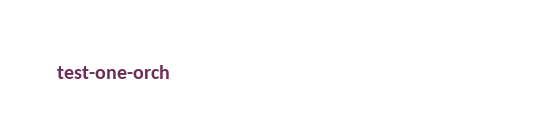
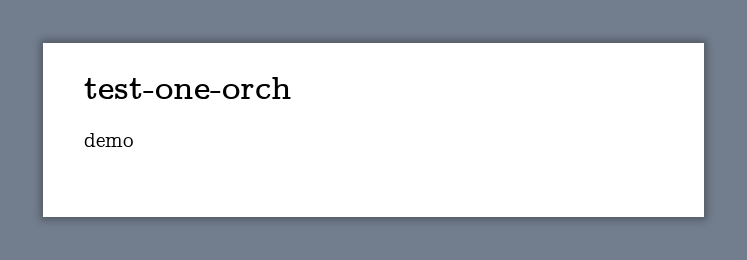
+ demo

